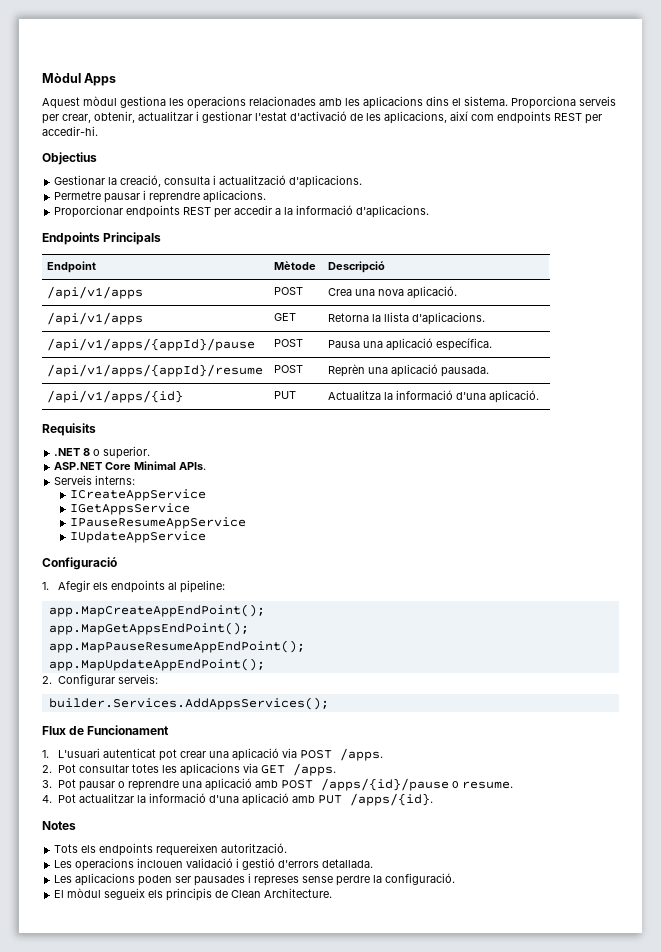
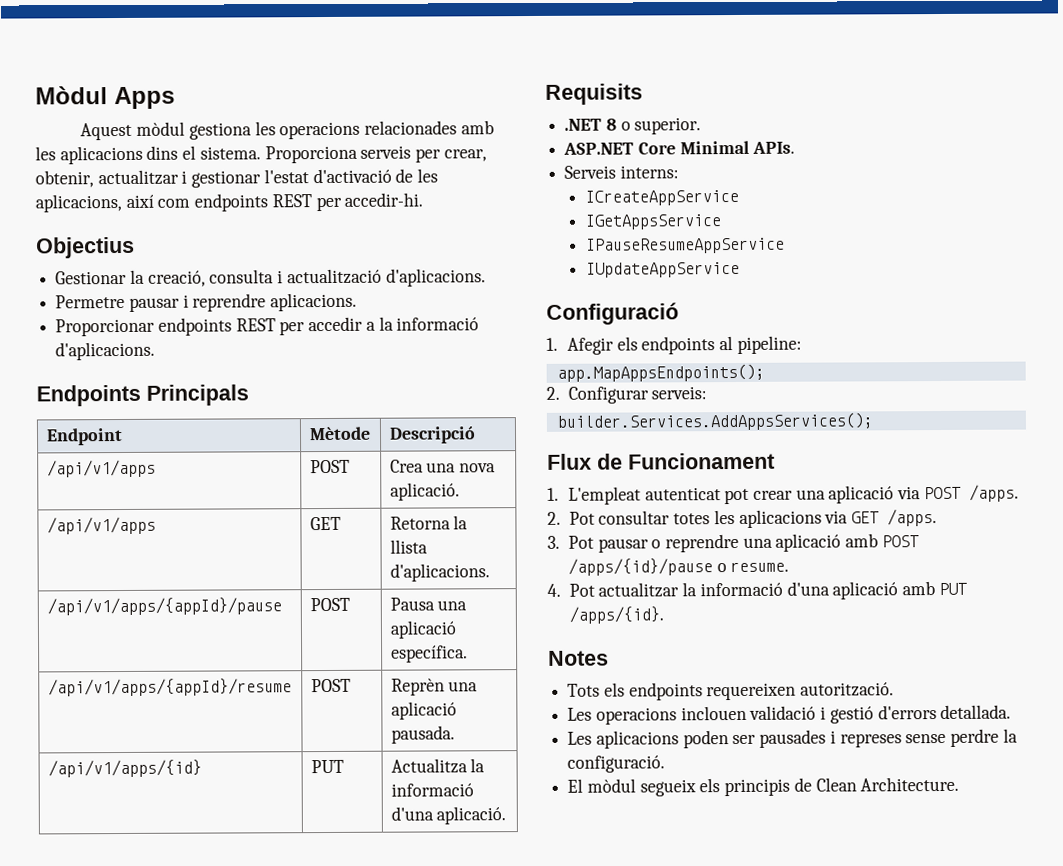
- app.MapCreateAppEndPoint();
- app.MapGetAppsEndPoint();
- app.MapPauseResumeAppEndPoint();
- app.MapUpdateAppEndPoint();
+ app.MapAppsEndpoints();
- 1. L'usuari autenticat pot crear una aplicació via POST /apps.
+ 1. L'empleat autenticat pot crear una aplicació via POST /apps.

